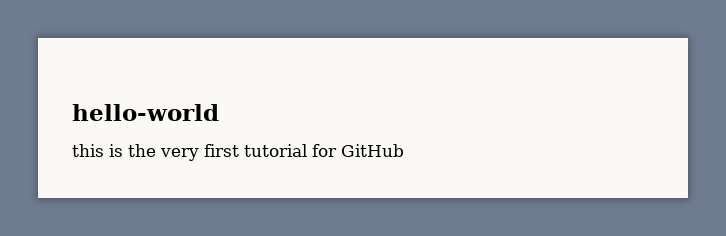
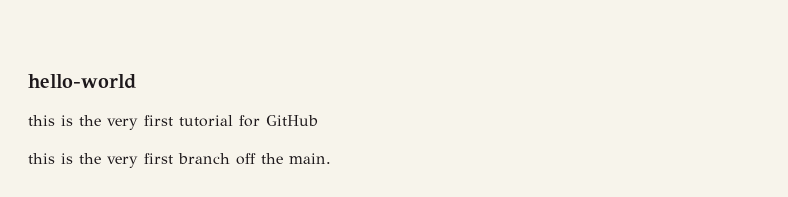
+ this is the very first branch off the main.

